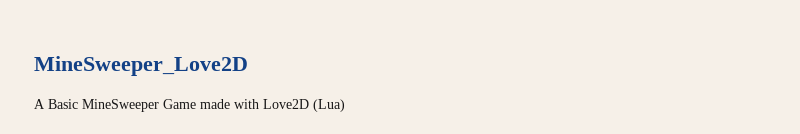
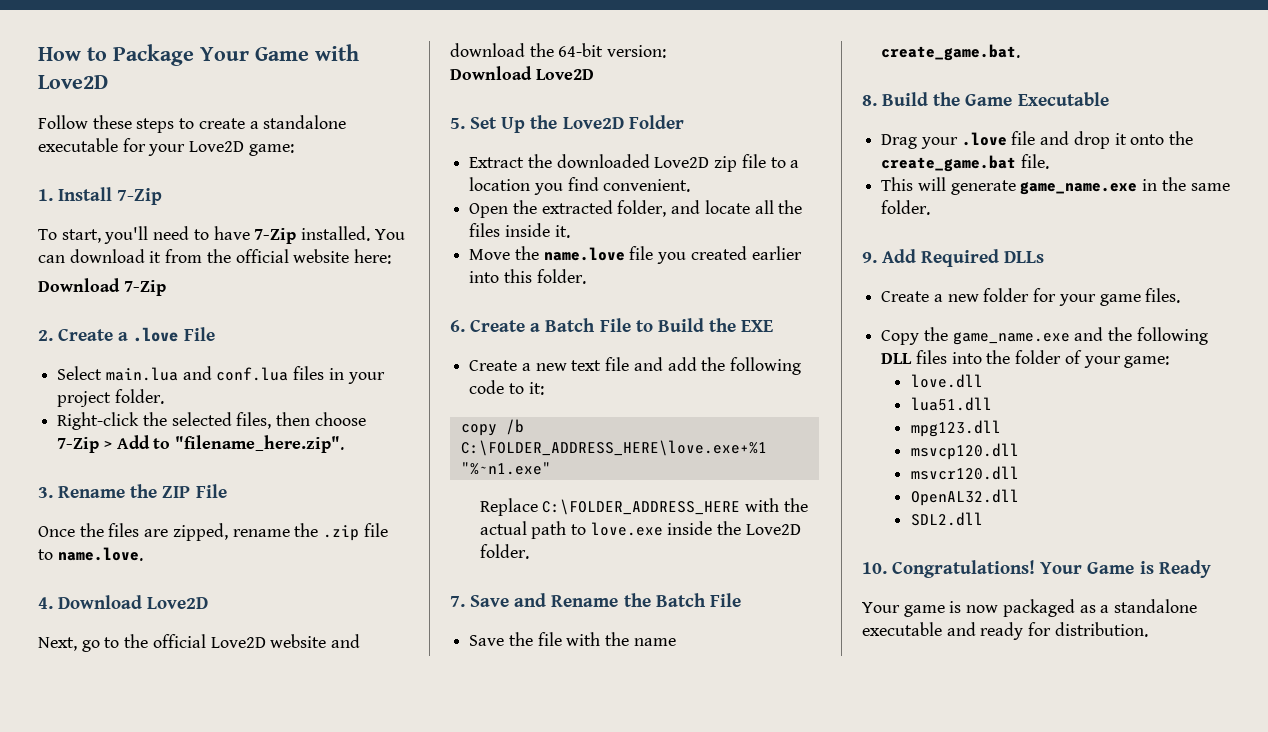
- MineSweeper_Love2D
- A Basic MineSweeper Game made with Love2D (Lua)
+ How to Package Your Game with Love2D
+ Follow these steps to create a standalone executable for your Love2D game:
+ 1. Install 7-Zip
+ To start, you'll need to have 7-Zip installed. You can download it from the official website here:
+ Download 7-Zip
+ 2. Create a .love File
+ Select main.lua and conf.lua files in your project folder.
+ Right-click the selected files, then choose 7-Zip > Add to "filename_here.zip".
+ 3. Rename the ZIP File
+ Once the files are zipped, rename the .zip file to name.love.
+ 4. Download Love2D
+ Next, go to the official Love2D website and download the 64-bit version:
+ Download Love2D
+ 5. Set Up the Love2D Folder
+ Extract the downloaded Love2D zip file to a location you find convenient.
+ Open the extracted folder, and locate all the files inside it.
+ Move the name.love file you created earlier into this folder.
+ 6. Create a Batch File to Build the EXE
+ Create a new text file and add the following code to it:
+ copy /b C:\FOLDER_ADDRESS_HERE\love.exe+%1 "%~n1.exe"
+ Replace C:\FOLDER_ADDRESS_HERE with the actual path to love.exe inside the Love2D folder.
+ 7. Save and Rename the Batch File
+ Save the file with the name create_game.bat.
+ 8. Build the Game Executable
+ Drag your .love file and drop it onto the create_game.bat file.
+ This will generate game_name.exe in the same folder.
+ 9. Add Required DLLs
+ Create a new folder for your game files.
+ Copy the game_name.exe and the following DLL files into the folder of your game:
+ love.dll
+ lua51.dll
+ mpg123.dll
+ msvcp120.dll
+ msvcr120.dll
+ OpenAL32.dll
+ SDL2.dll
+ 10. Congratulations! Your Game is Ready
+ Your game is now packaged as a standalone executable and ready for distribution.

